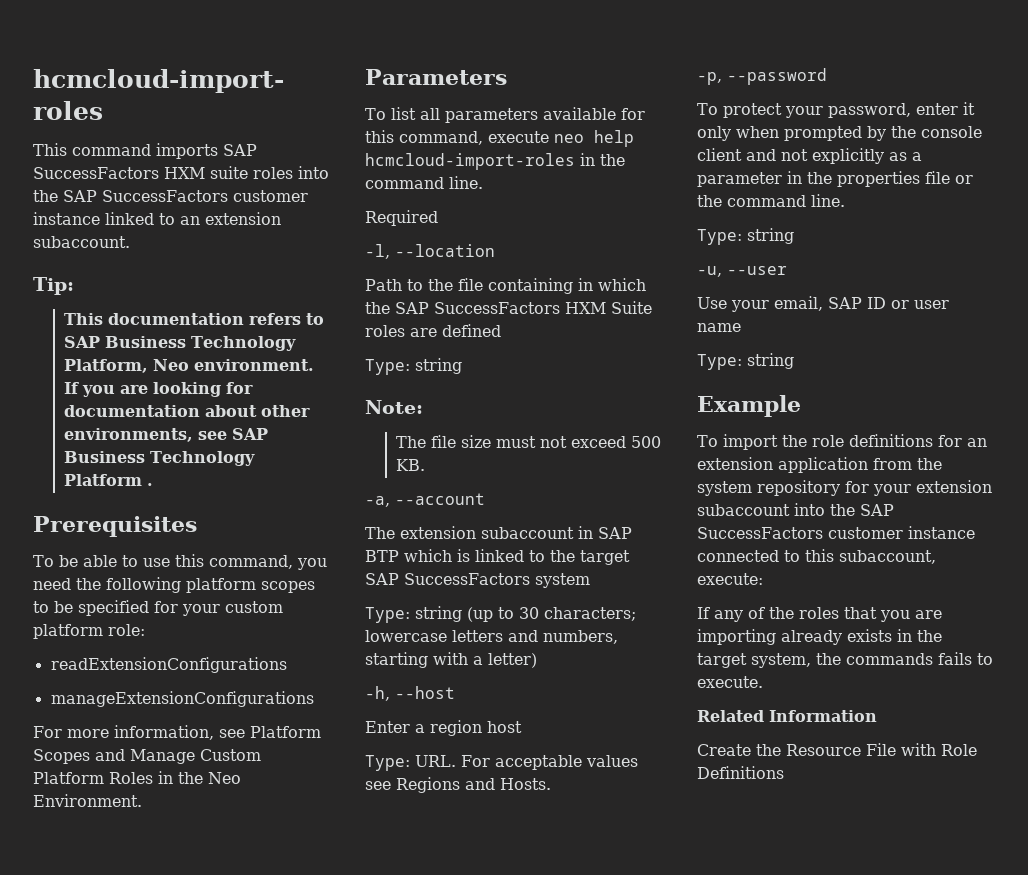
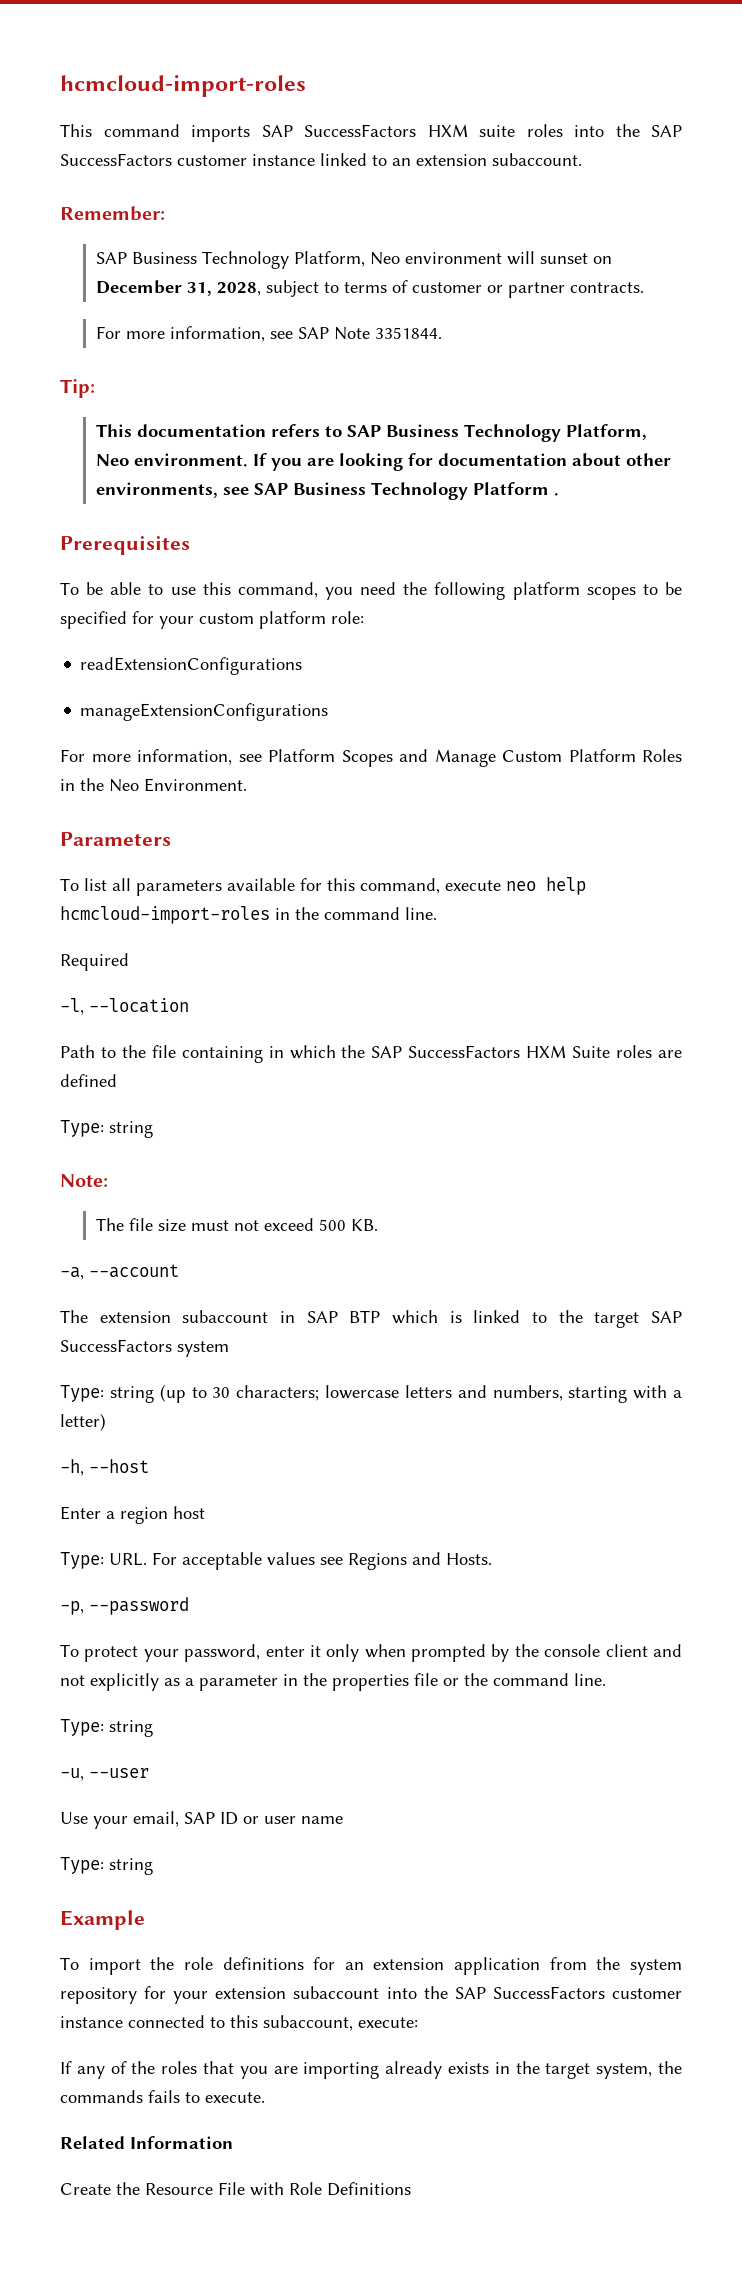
+ Remember:
+ SAP Business Technology Platform, Neo environment will sunset on December 31, 2028, subject to terms of customer or partner contracts.
+ For more information, see SAP Note 3351844.

